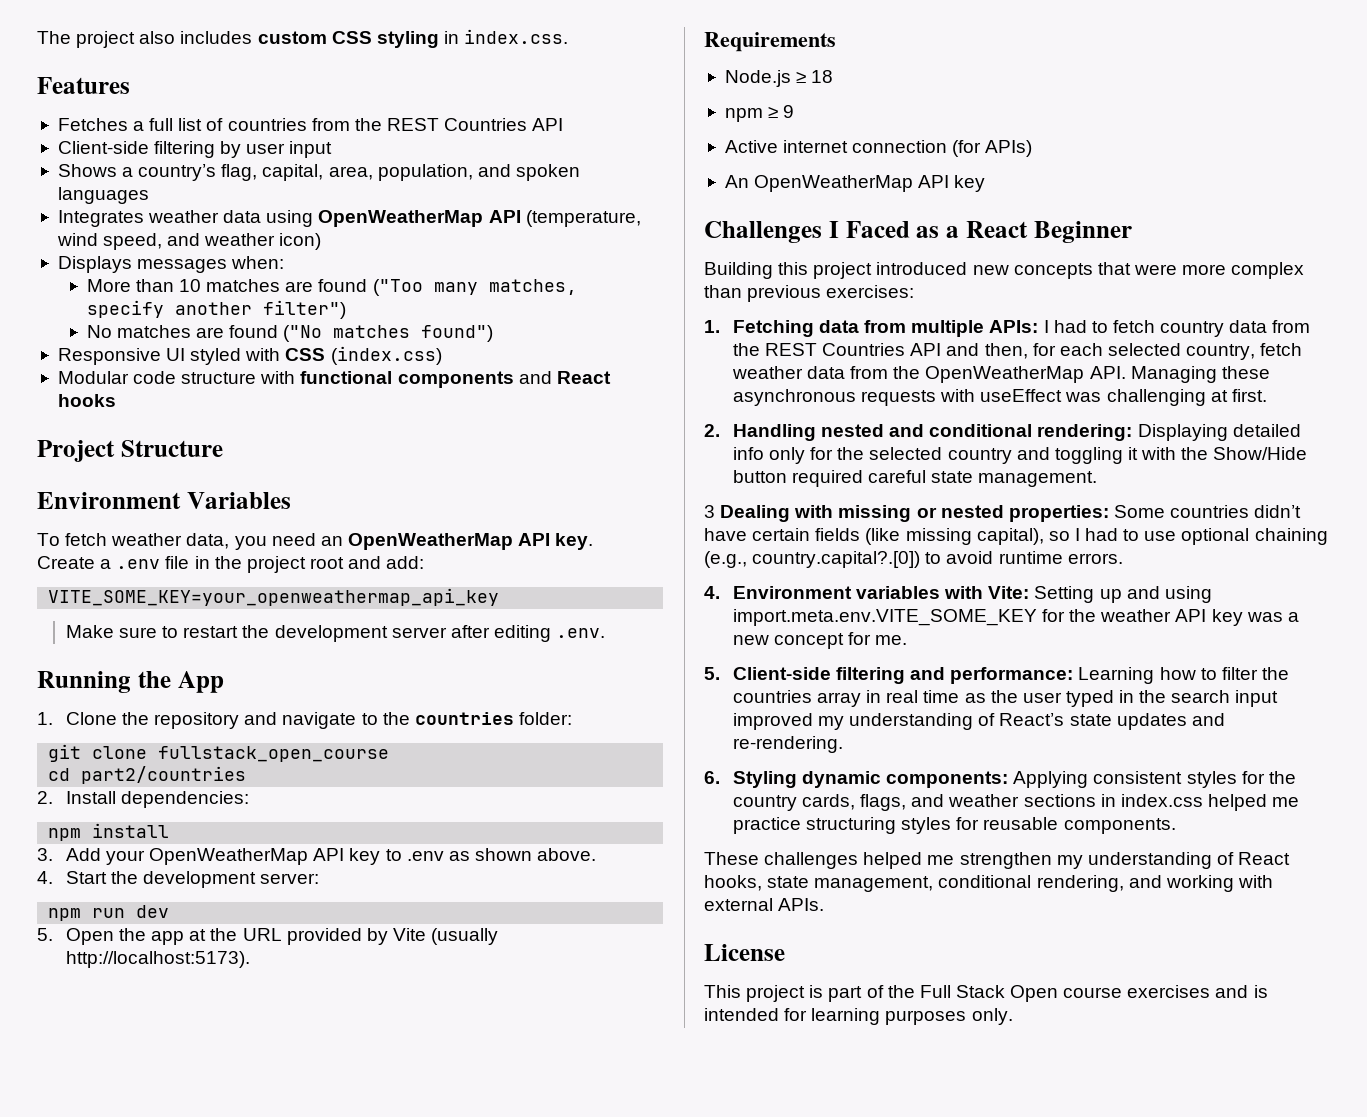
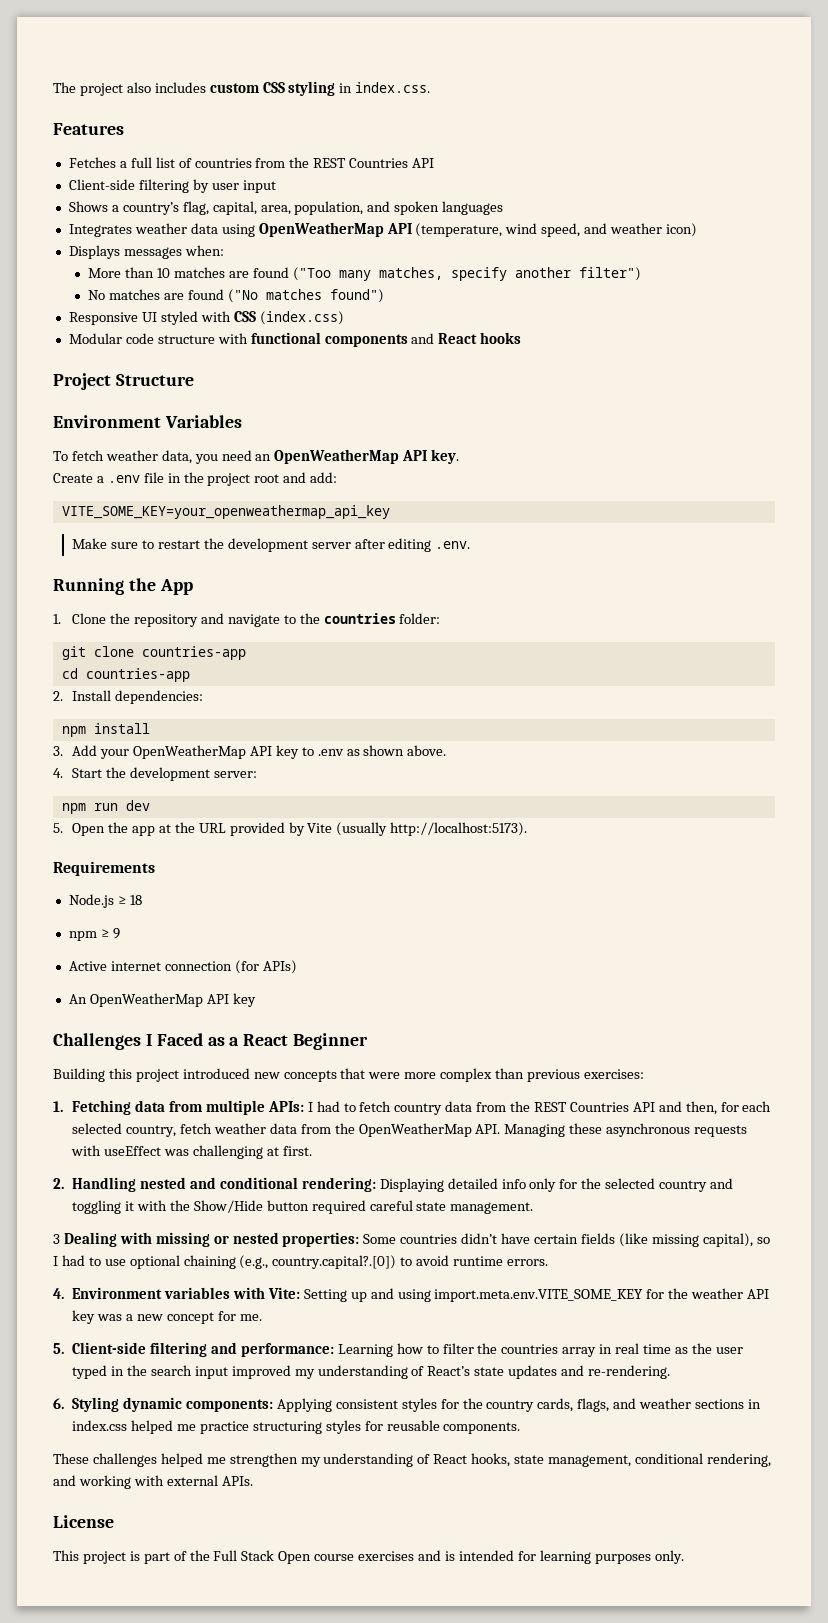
- git clone fullstack_open_course
+ git clone countries-app
- cd part2/countries
+ cd countries-app

